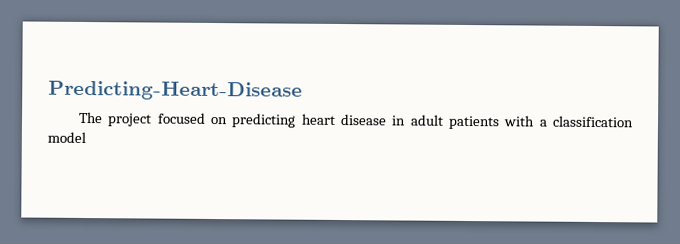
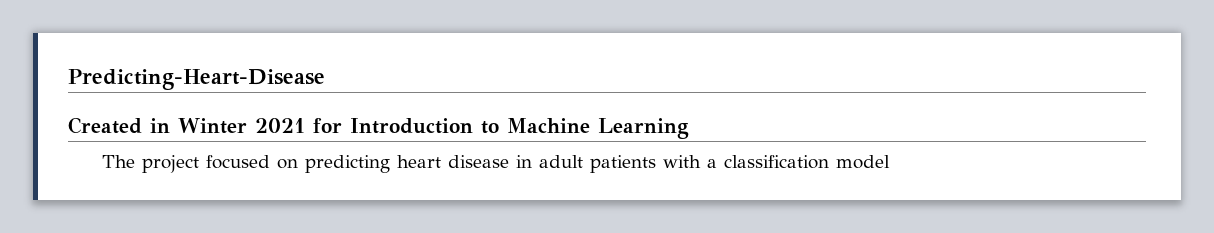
+ Created in Winter 2021 for Introduction to Machine Learning

